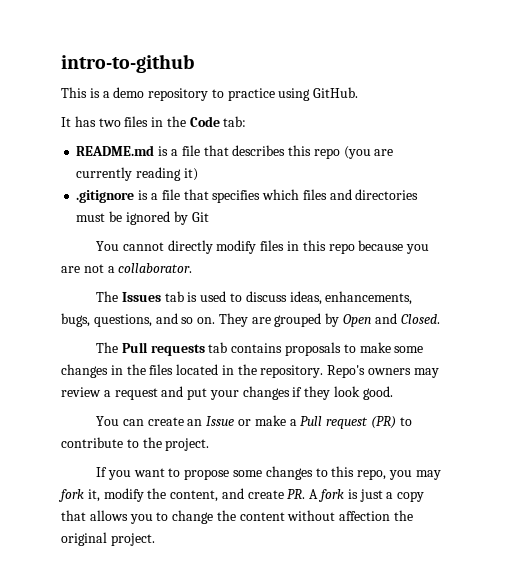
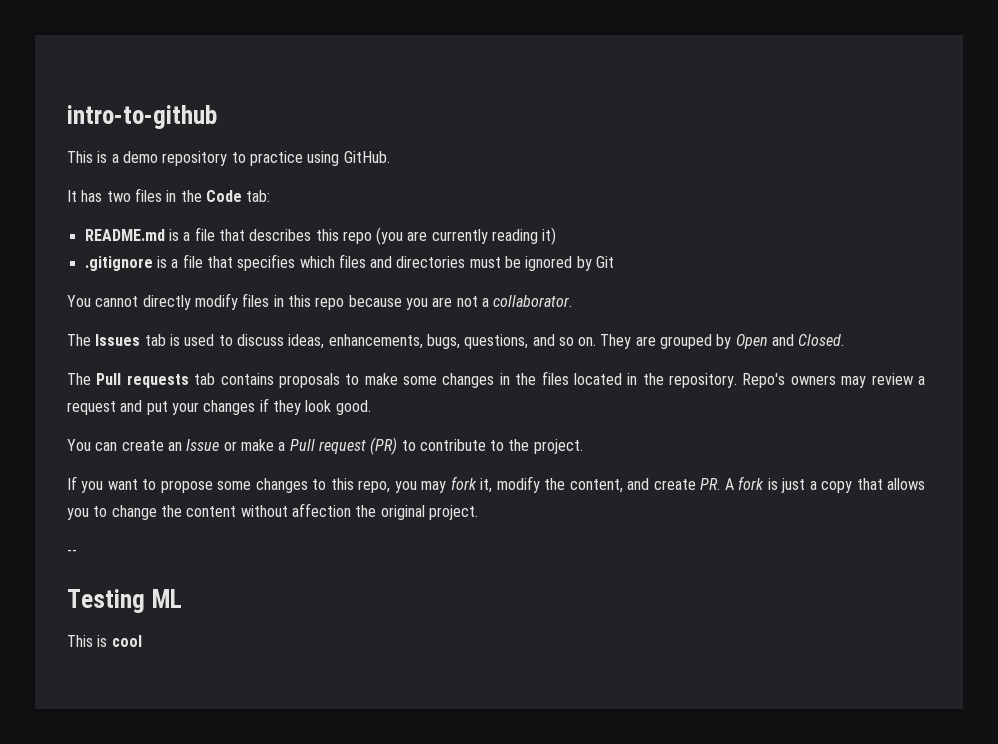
+ --
+ Testing ML
+ This is cool

